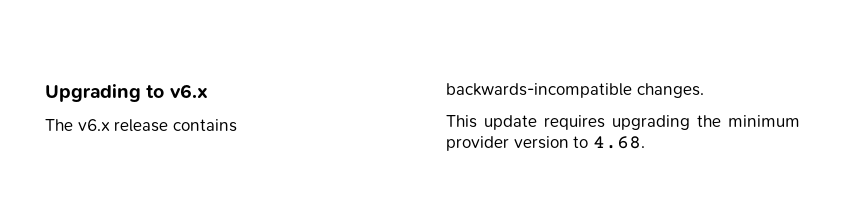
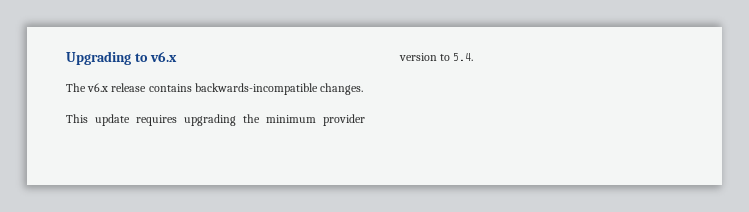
- This update requires upgrading the minimum provider version to 4.68.
+ This update requires upgrading the minimum provider version to 5.4.

